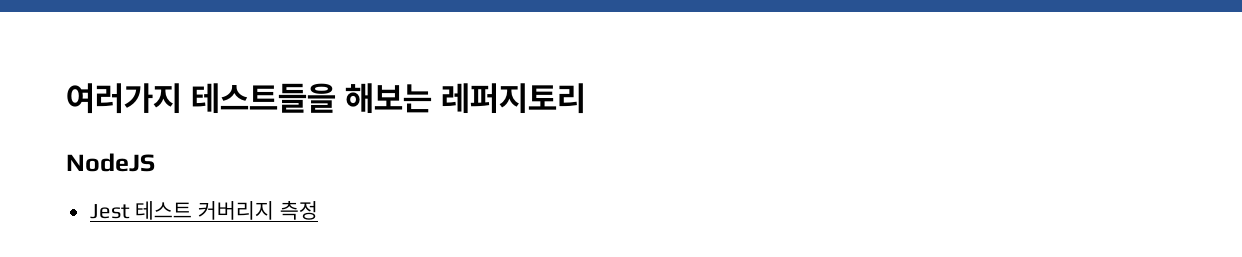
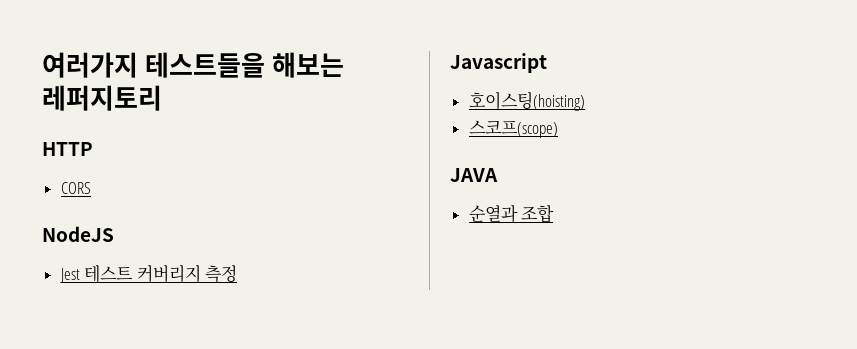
+ HTTP
+ CORS
+ Javascript
+ 호이스팅(hoisting)
+ 스코프(scope)
+ JAVA
+ 순열과 조합

